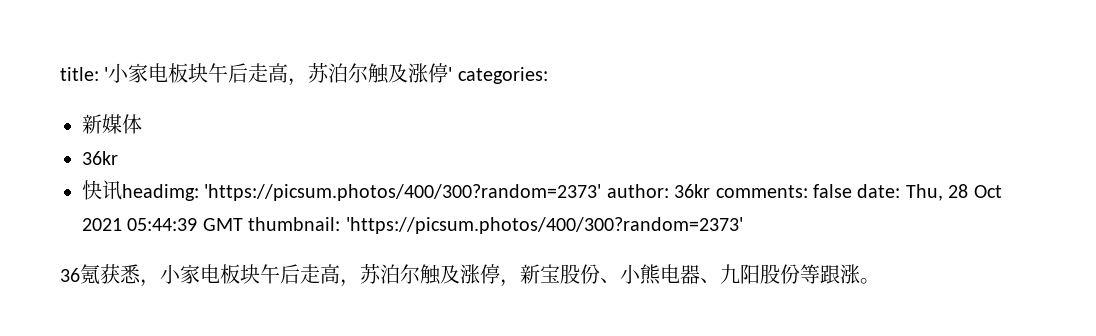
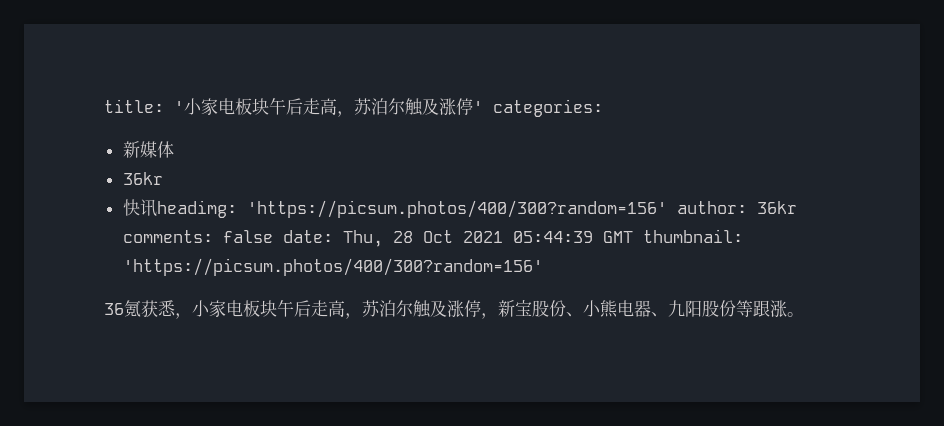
- 快讯headimg: 'https://picsum.photos/400/300?random=2373' author: 36kr comments: false date: Thu, 28 Oct 2021 05:44:39 GMT thumbnail: 'https://picsum.photos/400/300?random=2373'
+ 快讯headimg: 'https://picsum.photos/400/300?random=156' author: 36kr comments: false date: Thu, 28 Oct 2021 05:44:39 GMT thumbnail: 'https://picsum.photos/400/300?random=156'

